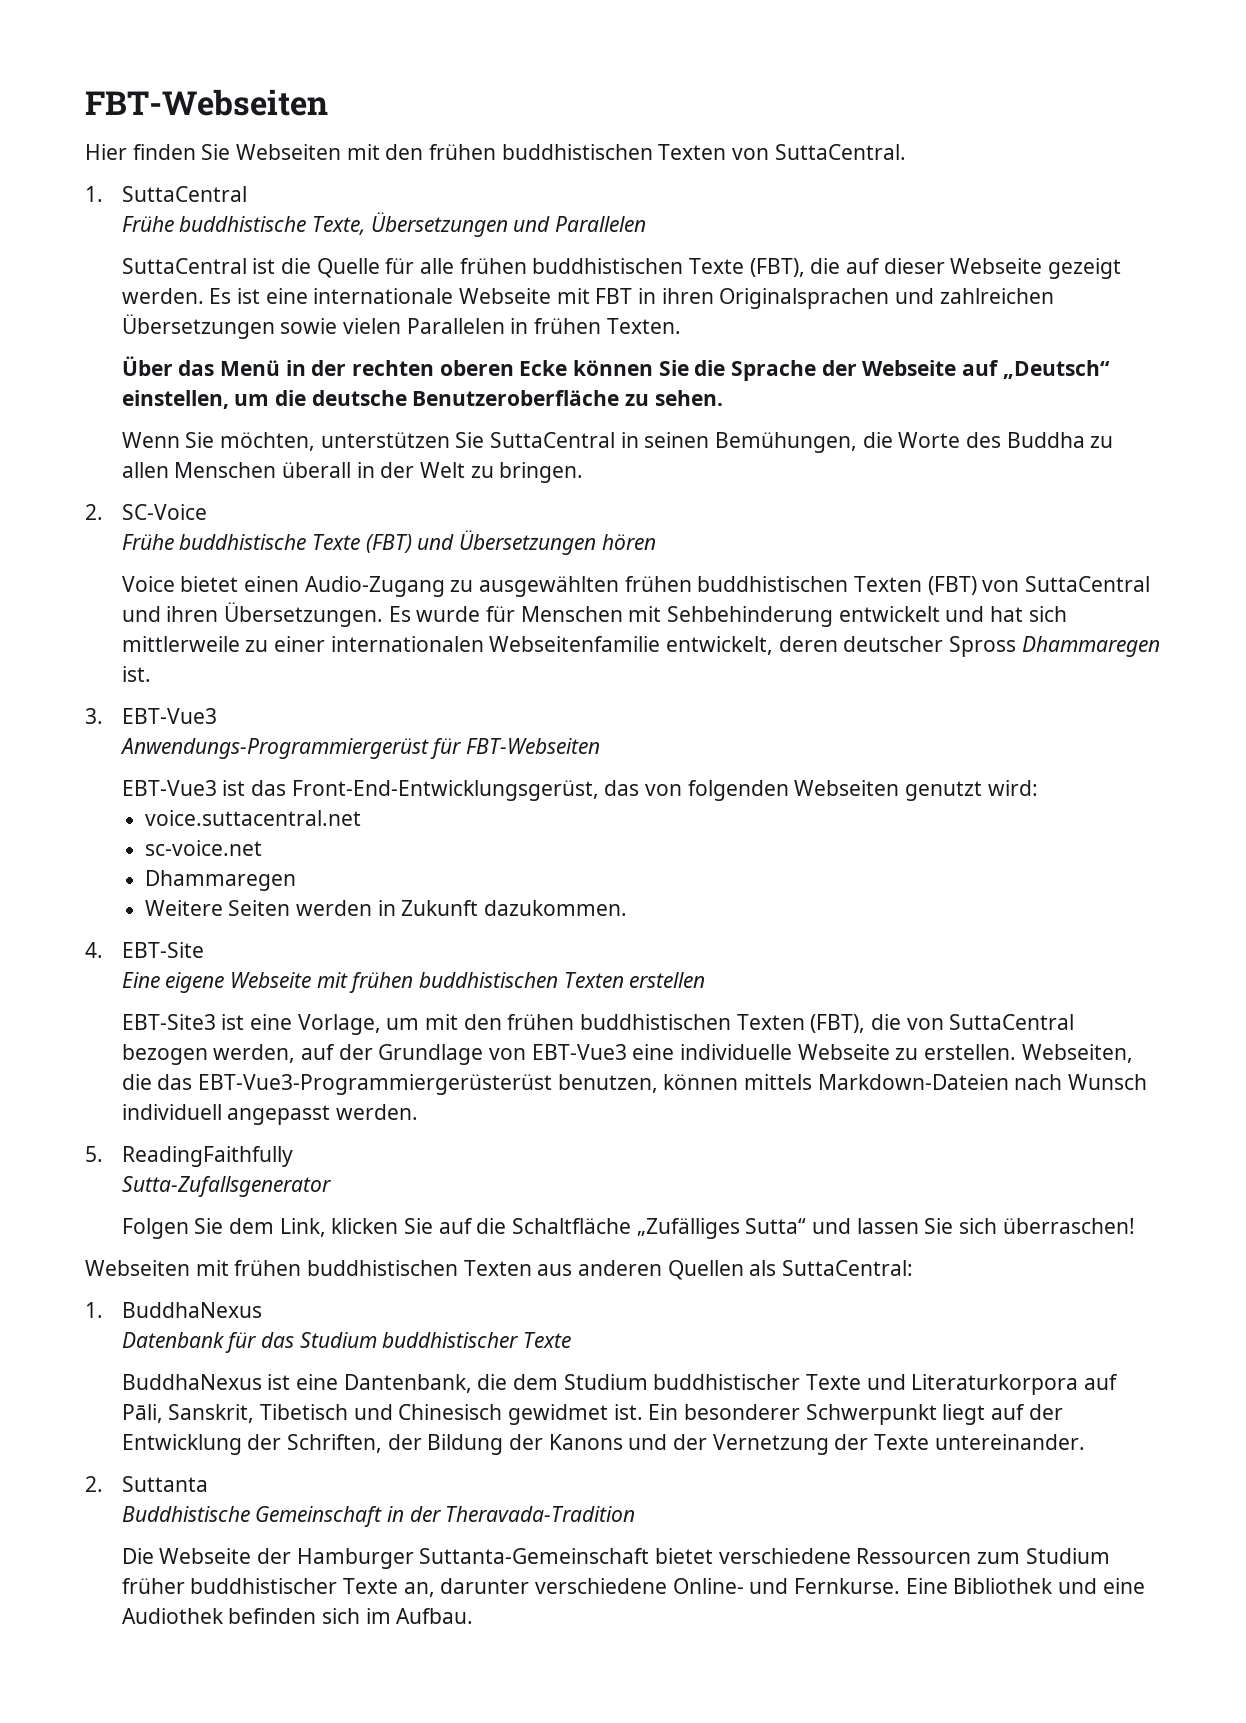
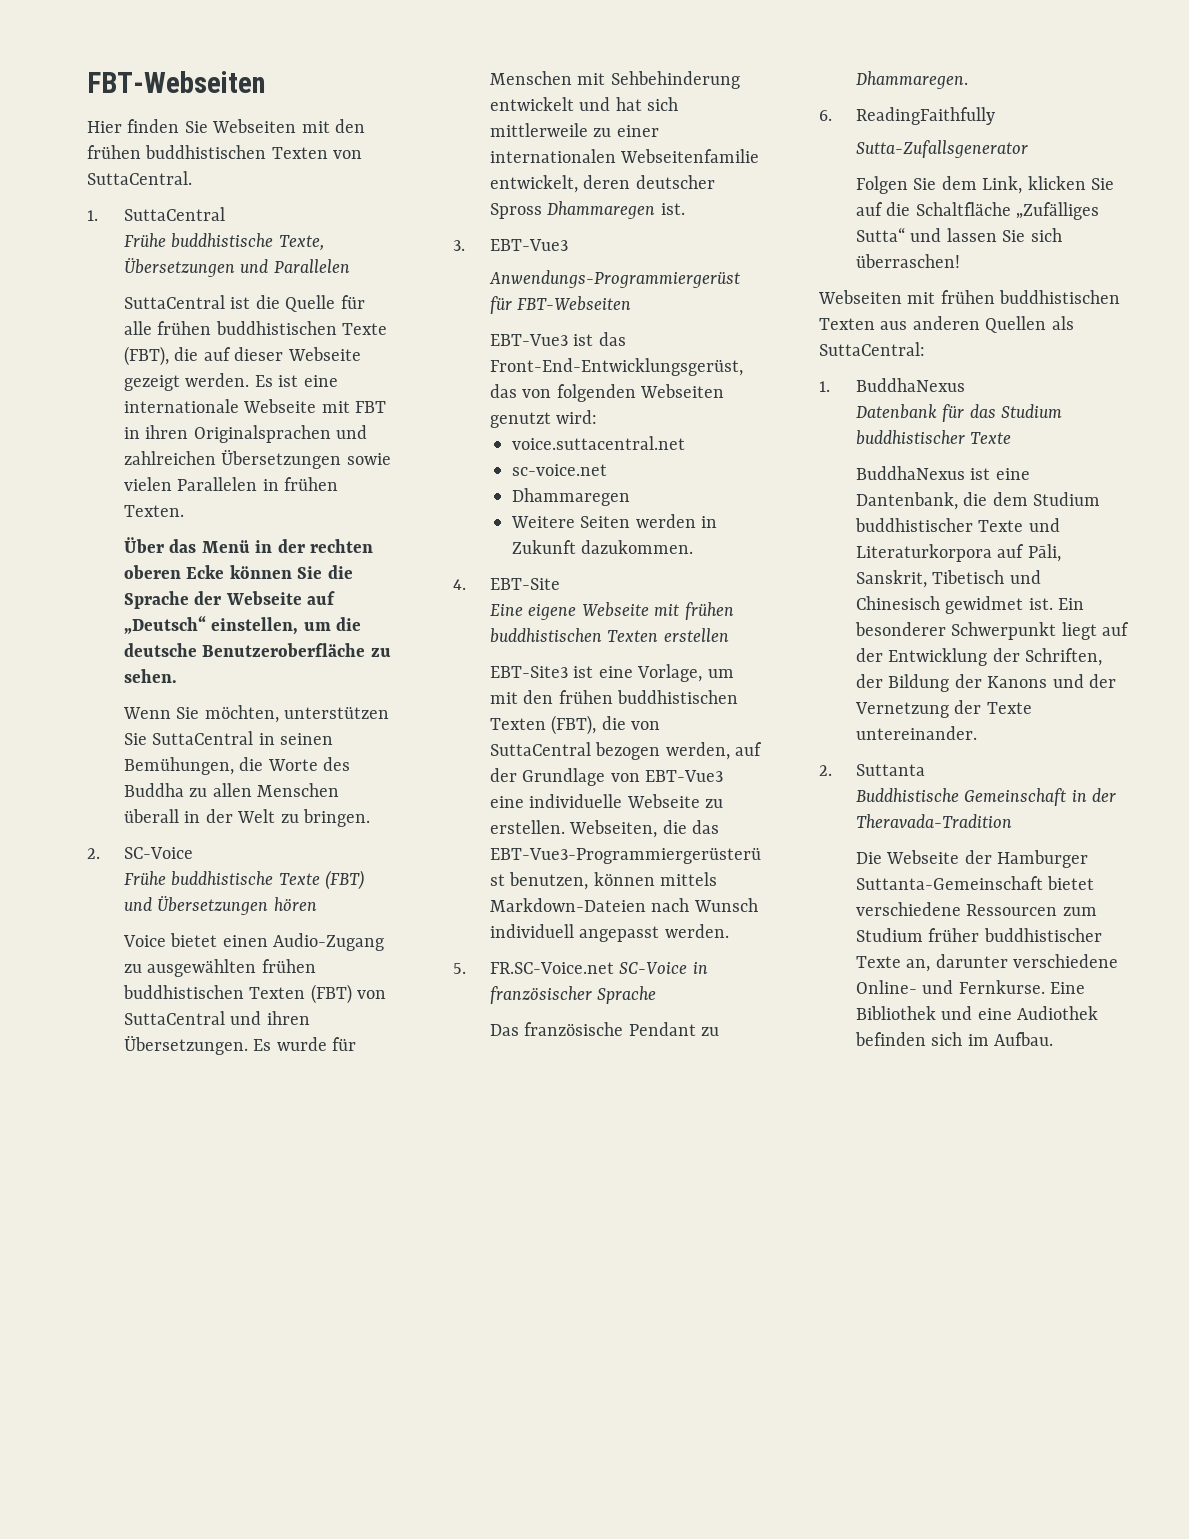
- 5. ReadingFaithfully
+ 5. FR.SC-Voice.net SC-Voice in französischer Sprache
+ Das französische Pendant zu Dhammaregen.
+ 6. ReadingFaithfully

